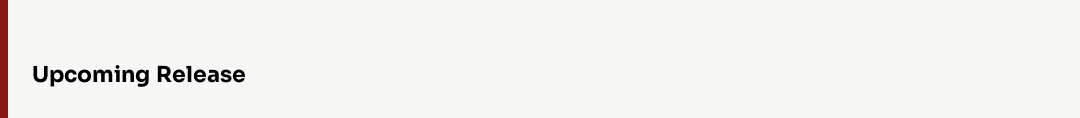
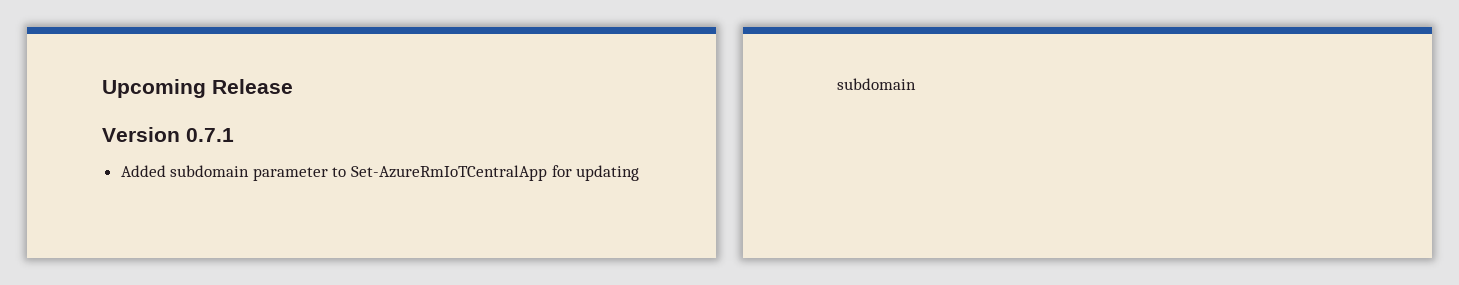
+ Version 0.7.1
+ Added subdomain parameter to Set-AzureRmIoTCentralApp for updating subdomain

